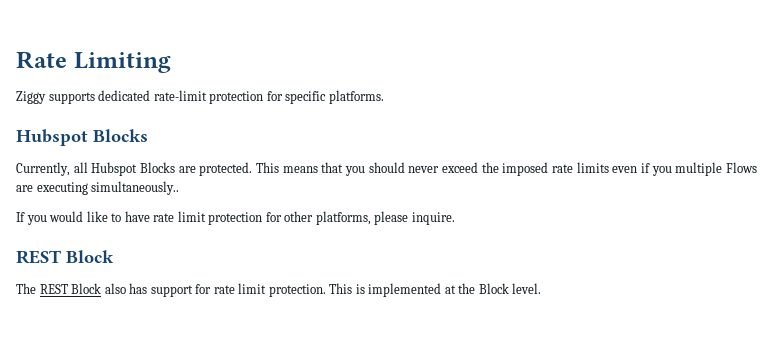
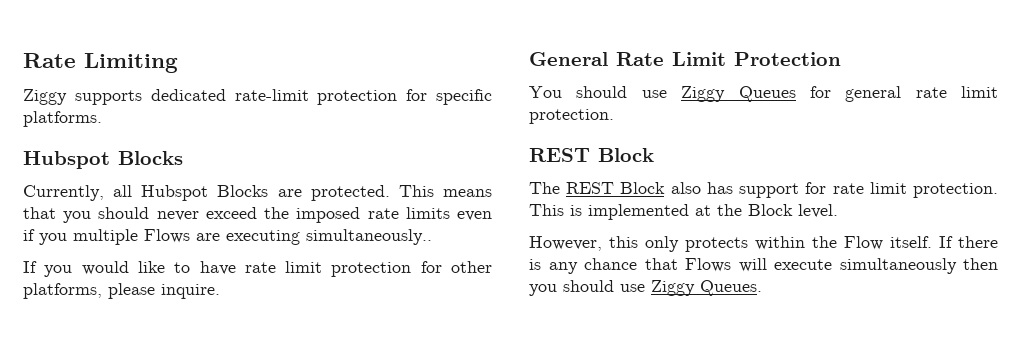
+ General Rate Limit Protection
+ You should use Ziggy Queues for general rate limit protection.
+ However, this only protects within the Flow itself. If there is any chance that Flows will execute simultaneously then you should use Ziggy Queues.

